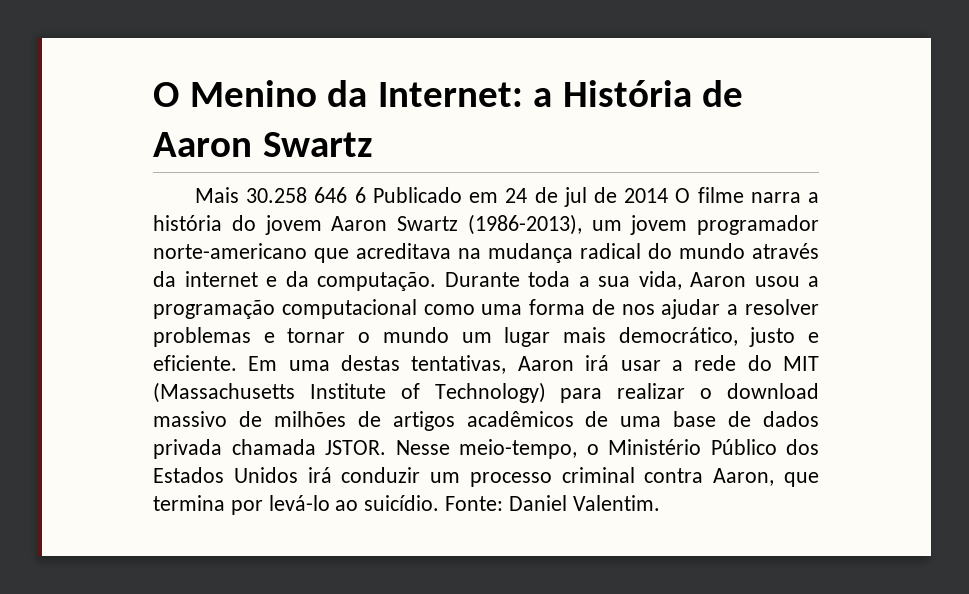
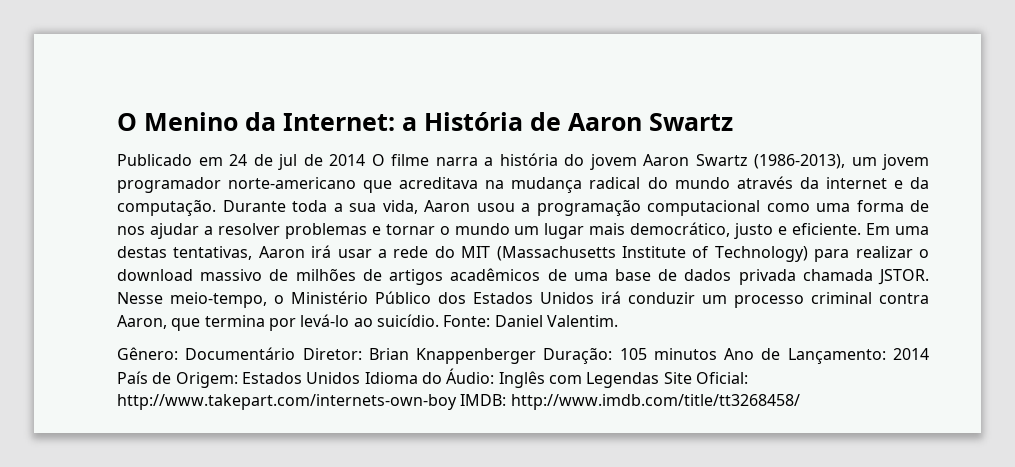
- Mais 30.258 646 6 Publicado em 24 de jul de 2014 O filme narra a história do jovem Aaron Swartz (1986-2013), um jovem programador norte-americano que acreditava na mudança radical do mundo através da internet e da computação.
+ Publicado em 24 de jul de 2014 O filme narra a história do jovem Aaron Swartz (1986-2013), um jovem programador norte-americano que acreditava na mudança radical do mundo através da internet e da computação.
+ Gênero: Documentário Diretor: Brian Knappenberger Duração: 105 minutos Ano de Lançamento: 2014 País de Origem: Estados Unidos Idioma do Áudio: Inglês com Legendas Site Oficial: http://www.takepart.com/internets-own-boy IMDB: http://www.imdb.com/title/tt3268458/

